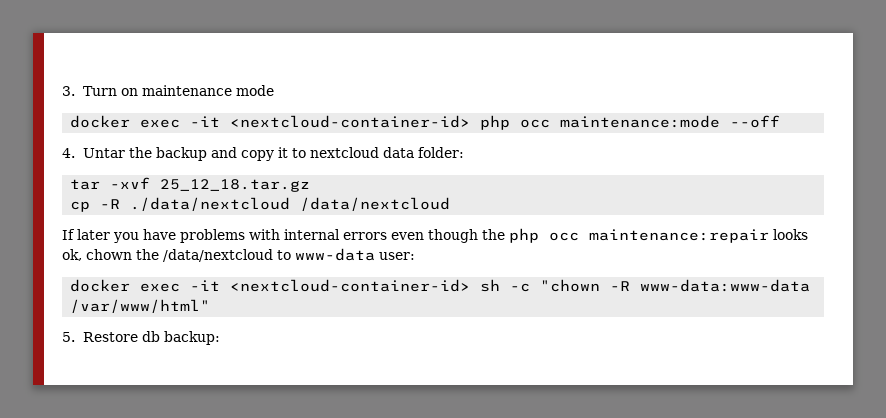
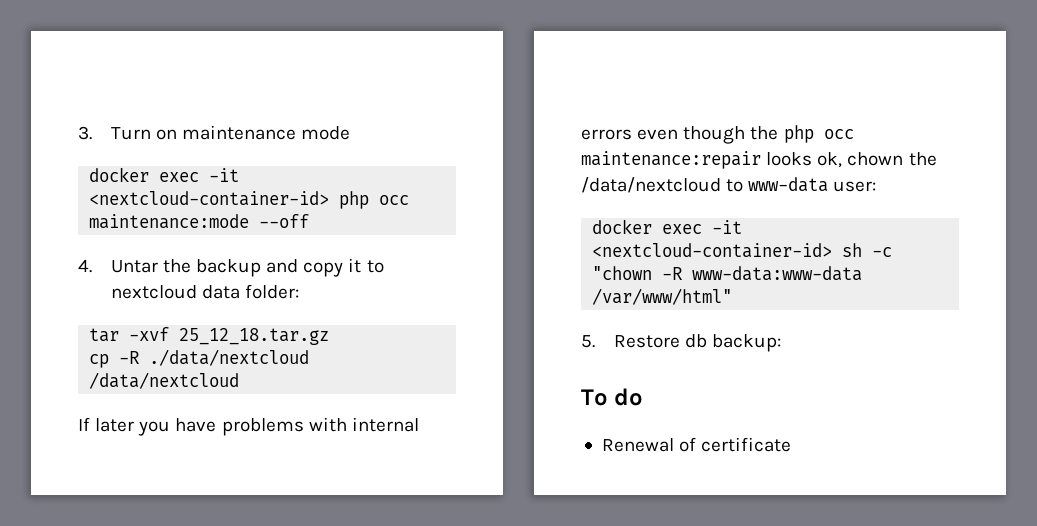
+ To do
+ Renewal of certificate

